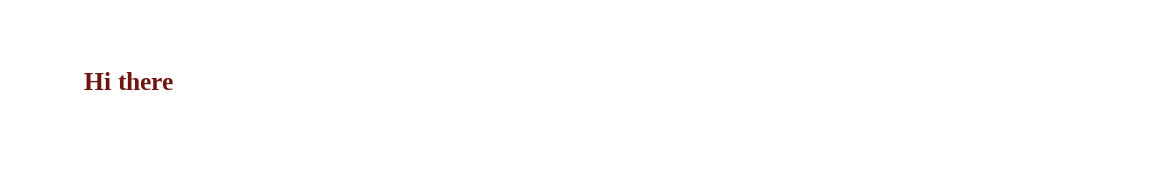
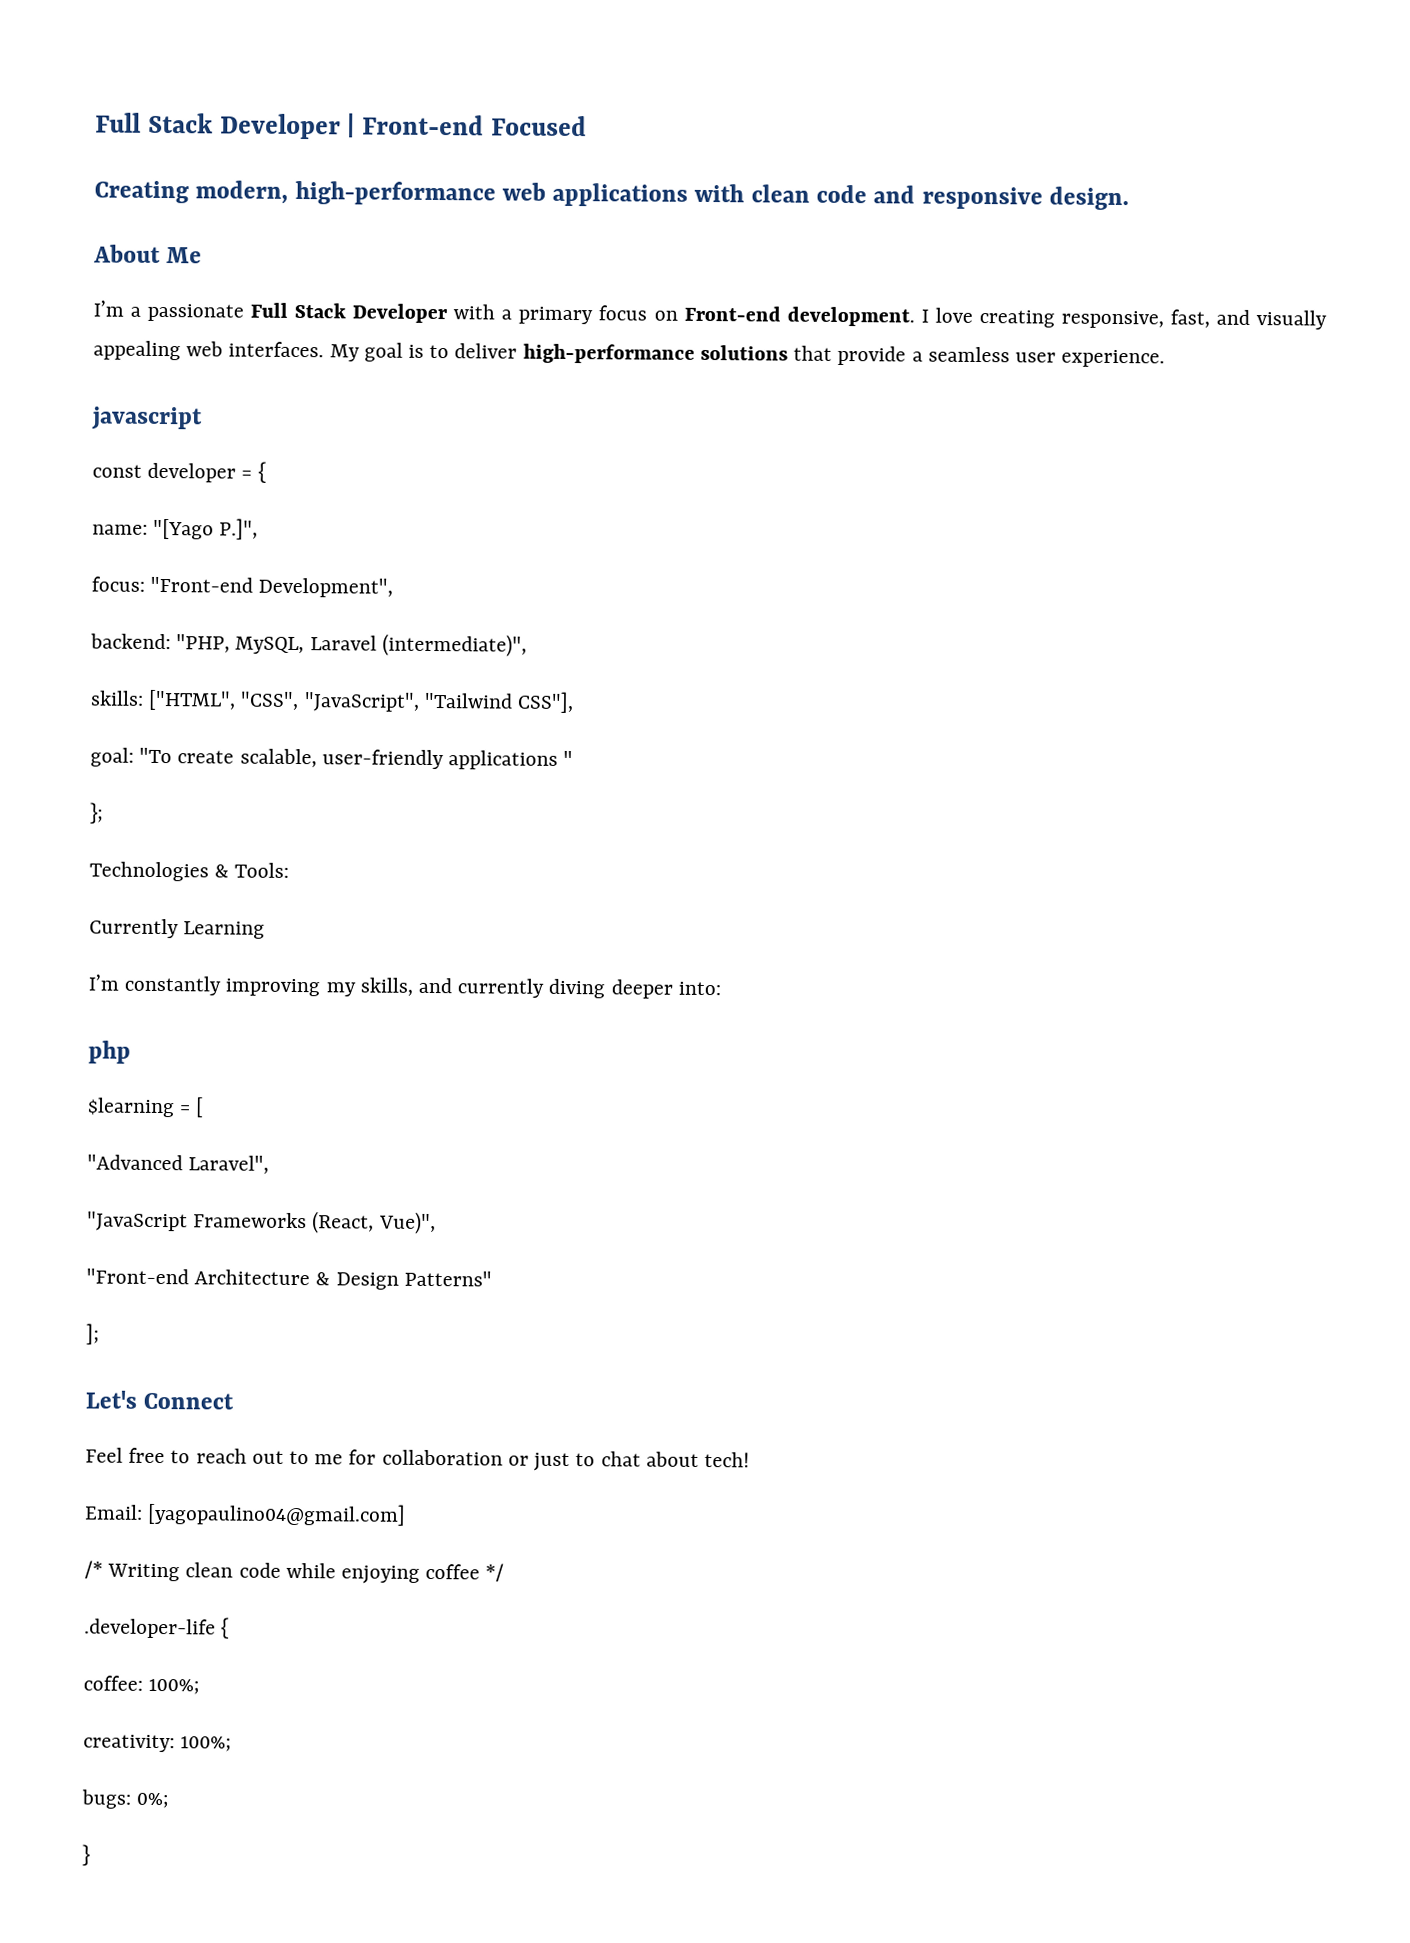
- Hi there
+ Full Stack Developer | Front-end Focused
+ Creating modern, high-performance web applications with clean code and responsive design.
+ About Me
+ I’m a passionate Full Stack Developer with a primary focus on Front-end development. I love creating responsive, fast, and visually appealing web interfaces. My goal is to deliver high-performance solutions that provide a seamless user experience.
+ javascript
+ const developer = {
+ name: "[Yago P.]",
+ focus: "Front-end Development",
+ backend: "PHP, MySQL, Laravel (intermediate)",
+ skills: ["HTML", "CSS", "JavaScript", "Tailwind CSS"],
+ goal: "To create scalable, user-friendly applications "
+ };
+ Technologies & Tools:
+ Currently Learning
+ I’m constantly improving my skills, and currently diving deeper into:
+ php
+ $learning = [
+ "Advanced Laravel",
+ "JavaScript Frameworks (React, Vue)",
+ "Front-end Architecture & Design Patterns"
+ ];
+ Let's Connect
+ Feel free to reach out to me for collaboration or just to chat about tech!
+ Email: [yagopaulino04@gmail.com]
+ /* Writing clean code while enjoying coffee */
+ .developer-life {
+ coffee: 100%;
+ creativity: 100%;
+ bugs: 0%;
+ }

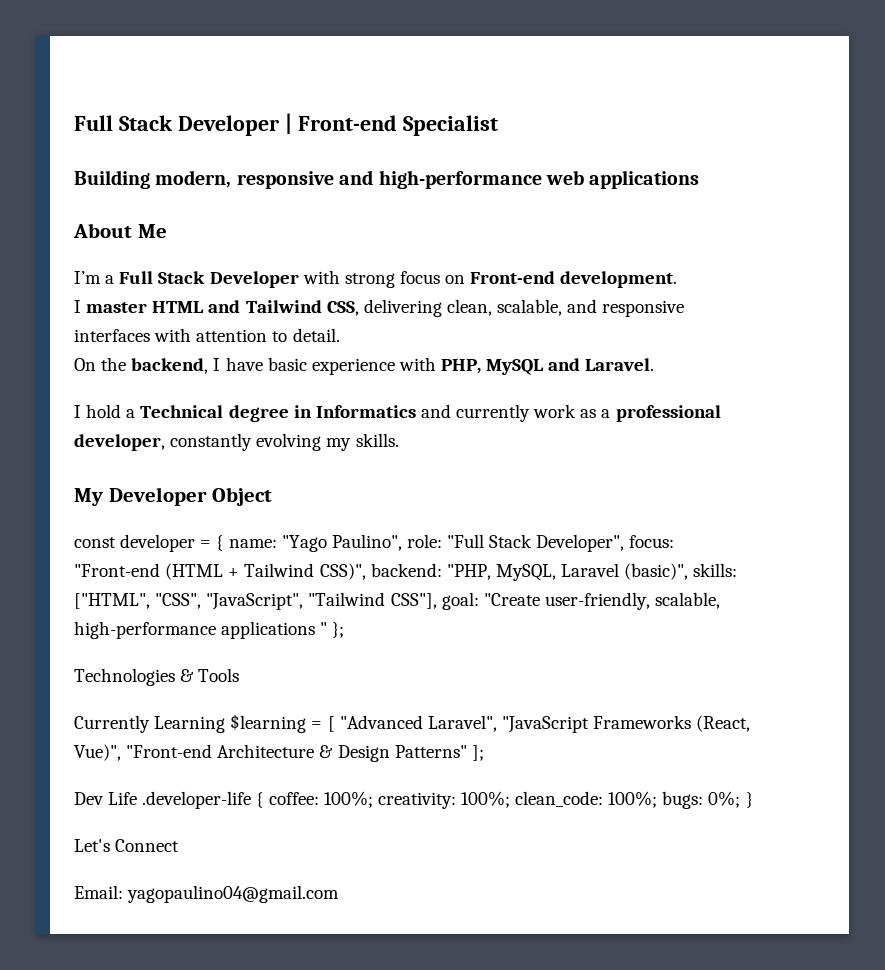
- Full Stack Developer | Front-end Focused
- Creating modern, high-performance web applications with clean code and responsive design.
+ Full Stack Developer | Front-end Specialist
+ Building modern, responsive and high-performance web applications
- I’m a passionate Full Stack Developer with a primary focus on Front-end development. I love creating responsive, fast, and visually appealing web interfaces. My goal is to deliver high-performance solutions that provide a seamless user experience.
- javascript
- const developer = {
- name: "[Yago P.]",
- focus: "Front-end Development",
- backend: "PHP, MySQL, Laravel (intermediate)",
- skills: ["HTML", "CSS", "JavaScript", "Tailwind CSS"],
- goal: "To create scalable, user-friendly applications "
- };
+ I’m a Full Stack Developer with strong focus on Front-end development.
+ I master HTML and Tailwind CSS, delivering clean, scalable, and responsive interfaces with attention to detail.
+ On the backend, I have basic experience with PHP, MySQL and Laravel.
+ I hold a Technical degree in Informatics and currently work as a professional developer, constantly evolving my skills.
+ My Developer Object
+ const developer = { name: "Yago Paulino", role: "Full Stack Developer", focus: "Front-end (HTML + Tailwind CSS)", backend: "PHP, MySQL, Laravel (basic)", skills: ["HTML", "CSS", "JavaScript", "Tailwind CSS"], goal: "Create user-friendly, scalable, high-performance applications " };
- Technologies & Tools:
+ Technologies & Tools
- Currently Learning
- I’m constantly improving my skills, and currently diving deeper into:
- php
- $learning = [
- "Advanced Laravel",
- "JavaScript Frameworks (React, Vue)",
- "Front-end Architecture & Design Patterns"
- ];
+ Currently Learning $learning = [ "Advanced Laravel", "JavaScript Frameworks (React, Vue)", "Front-end Architecture & Design Patterns" ];
+ Dev Life .developer-life { coffee: 100%; creativity: 100%; clean_code: 100%; bugs: 0%; }
  Let's Connect
- Feel free to reach out to me for collaboration or just to chat about tech!
- Email: [yagopaulino04@gmail.com]
- /* Writing clean code while enjoying coffee */
- .developer-life {
- coffee: 100%;
- creativity: 100%;
- bugs: 0%;
- }
+ Email: yagopaulino04@gmail.com

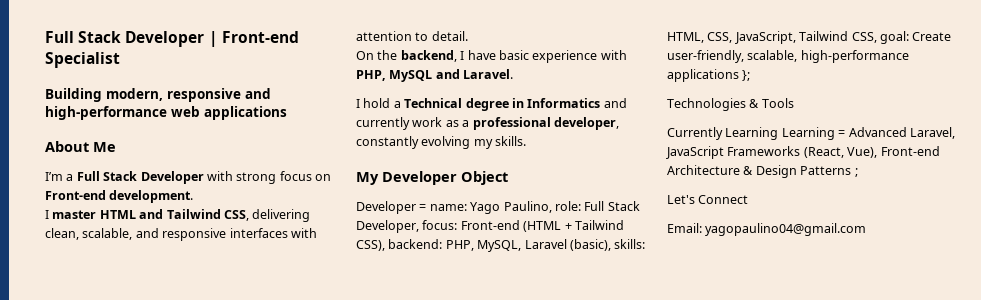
- const developer = { name: "Yago Paulino", role: "Full Stack Developer", focus: "Front-end (HTML + Tailwind CSS)", backend: "PHP, MySQL, Laravel (basic)", skills: ["HTML", "CSS", "JavaScript", "Tailwind CSS"], goal: "Create user-friendly, scalable, high-performance applications " };
+ Developer = name: Yago Paulino, role: Full Stack Developer, focus: Front-end (HTML + Tailwind CSS), backend: PHP, MySQL, Laravel (basic), skills: HTML, CSS, JavaScript, Tailwind CSS, goal: Create user-friendly, scalable, high-performance applications };
- Currently Learning $learning = [ "Advanced Laravel", "JavaScript Frameworks (React, Vue)", "Front-end Architecture & Design Patterns" ];
- Dev Life .developer-life { coffee: 100%; creativity: 100%; clean_code: 100%; bugs: 0%; }
+ Currently Learning Learning = Advanced Laravel, JavaScript Frameworks (React, Vue), Front-end Architecture & Design Patterns ;

